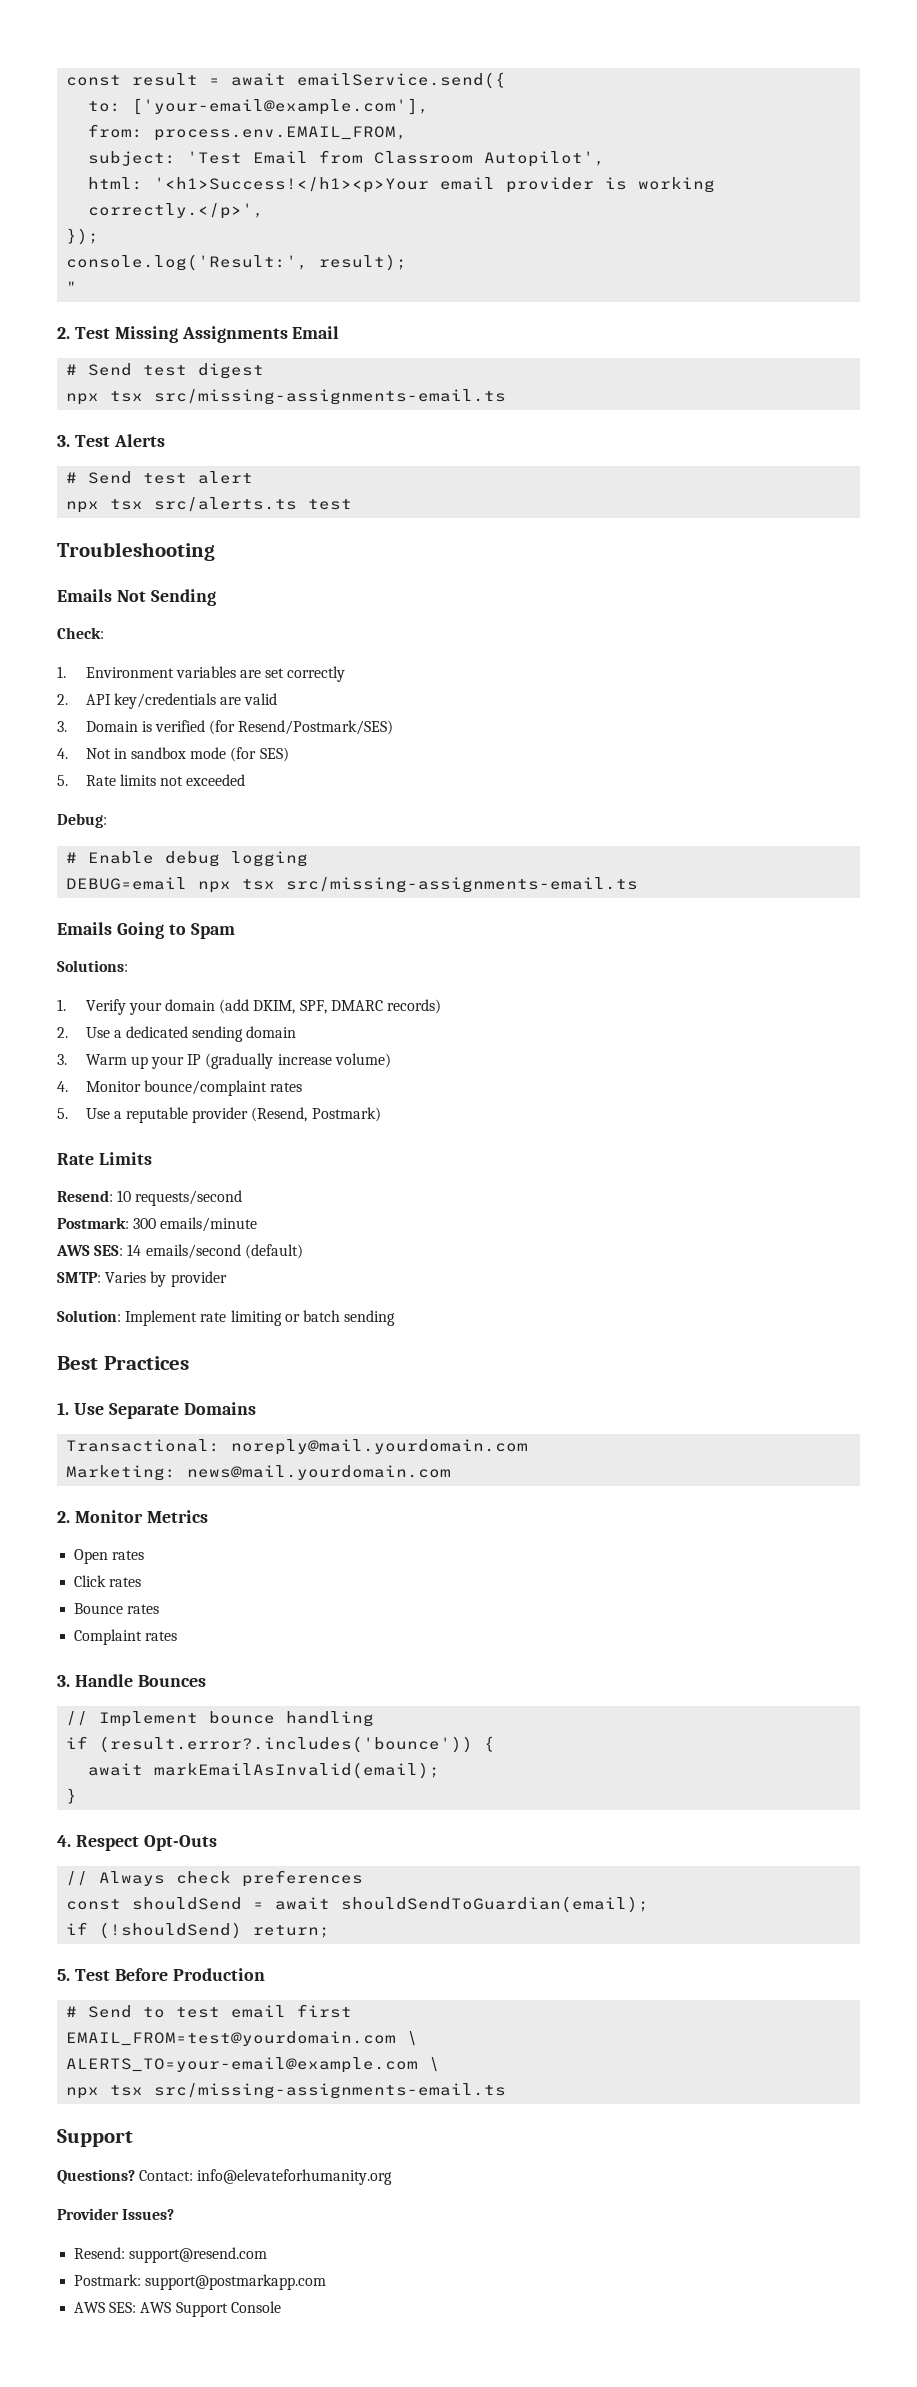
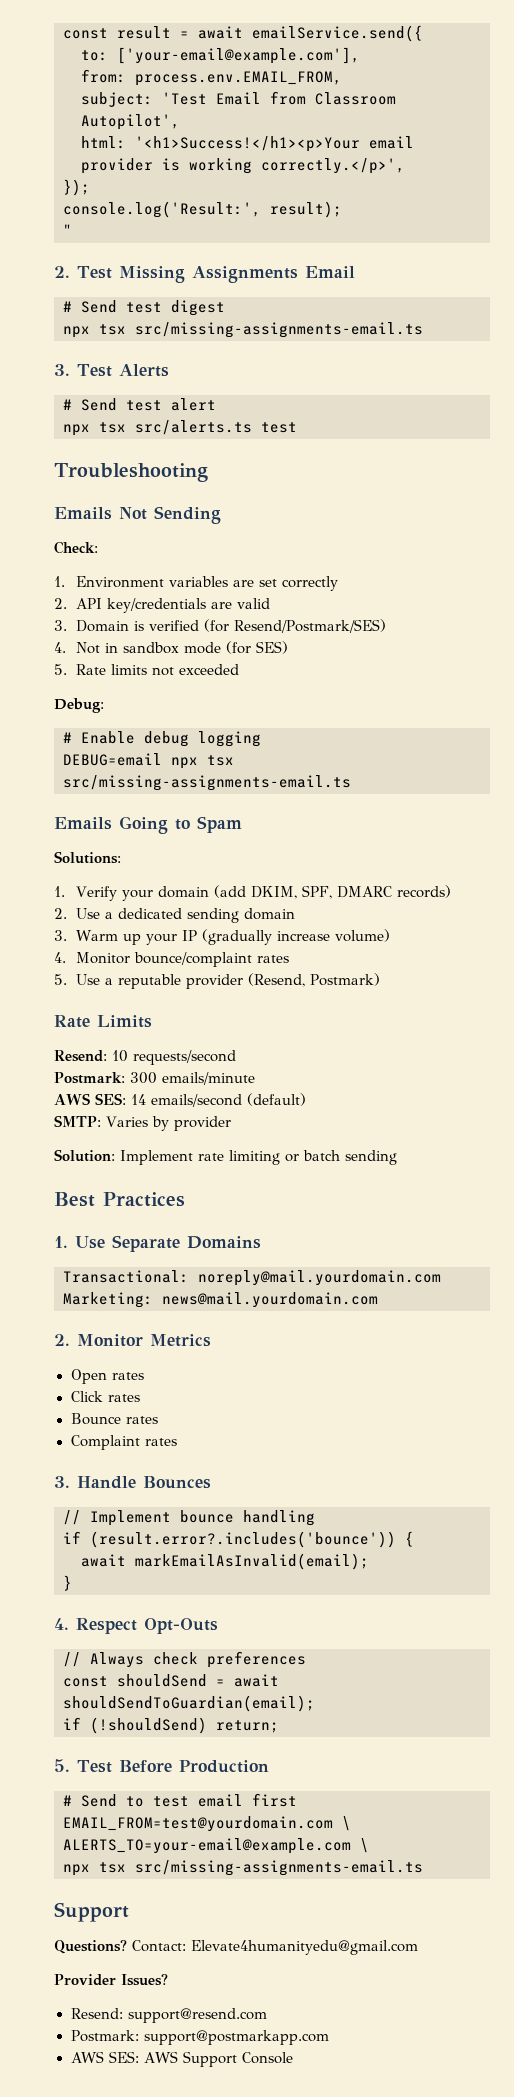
- Contact: info@elevateforhumanity.org
+ Contact: Elevate4humanityedu@gmail.com

